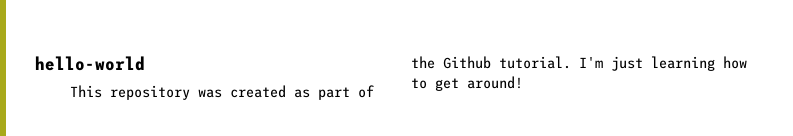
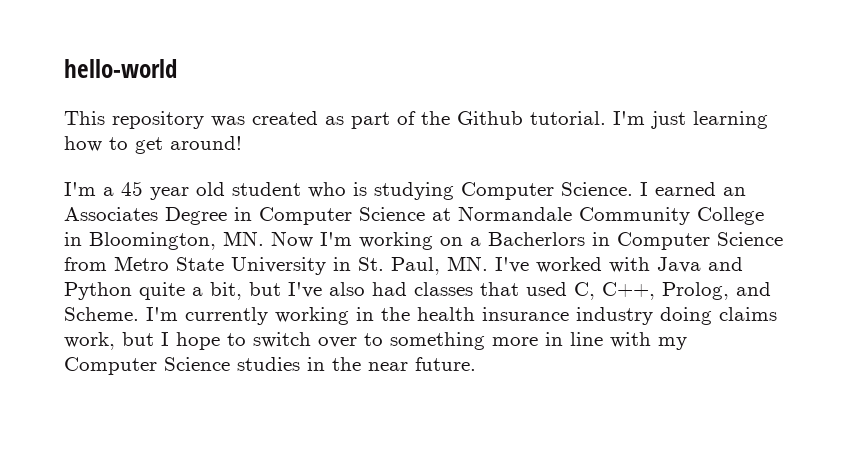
+ I'm a 45 year old student who is studying Computer Science. I earned an Associates Degree in Computer Science at Normandale Community College in Bloomington, MN. Now I'm working on a Bacherlors in Computer Science from Metro State University in St. Paul, MN. I've worked with Java and Python quite a bit, but I've also had classes that used C, C++, Prolog, and Scheme. I'm currently working in the health insurance industry doing claims work, but I hope to switch over to something more in line with my Computer Science studies in the near future.

